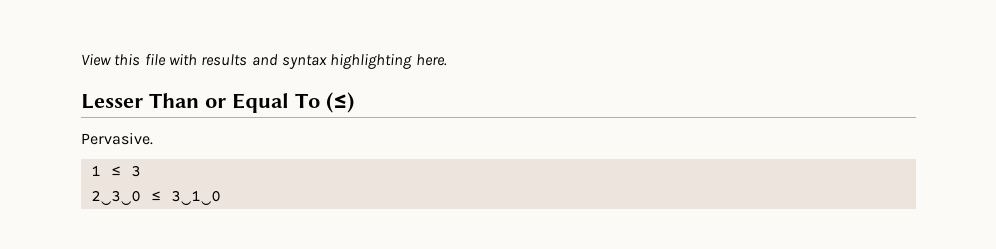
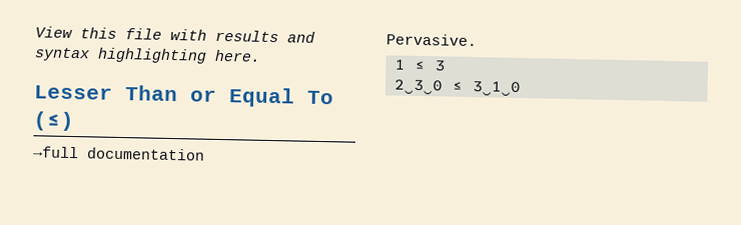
+ →full documentation

